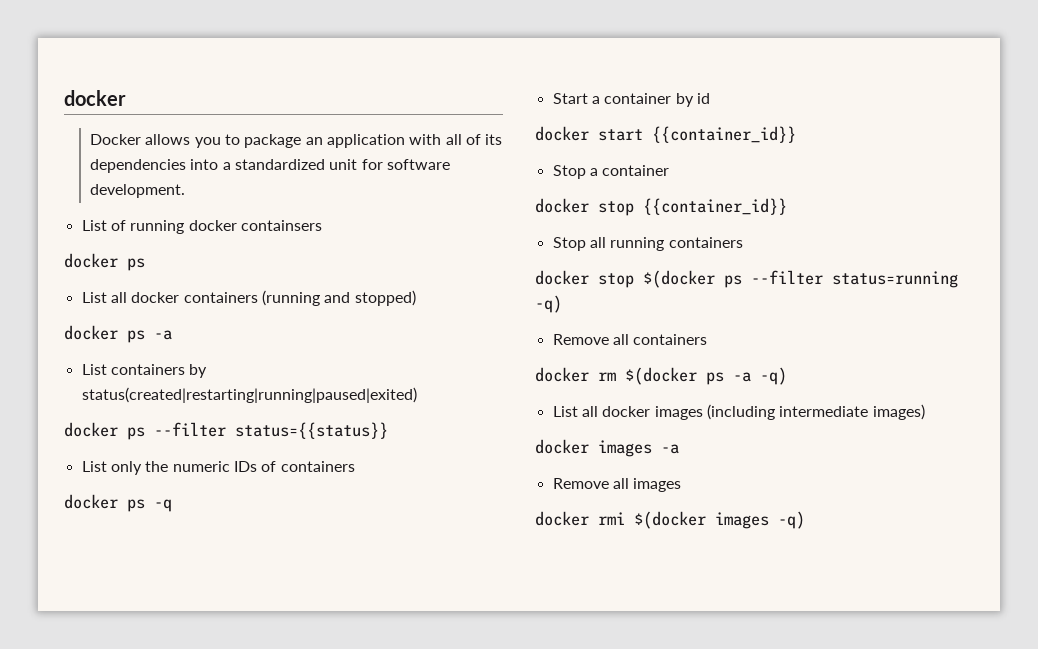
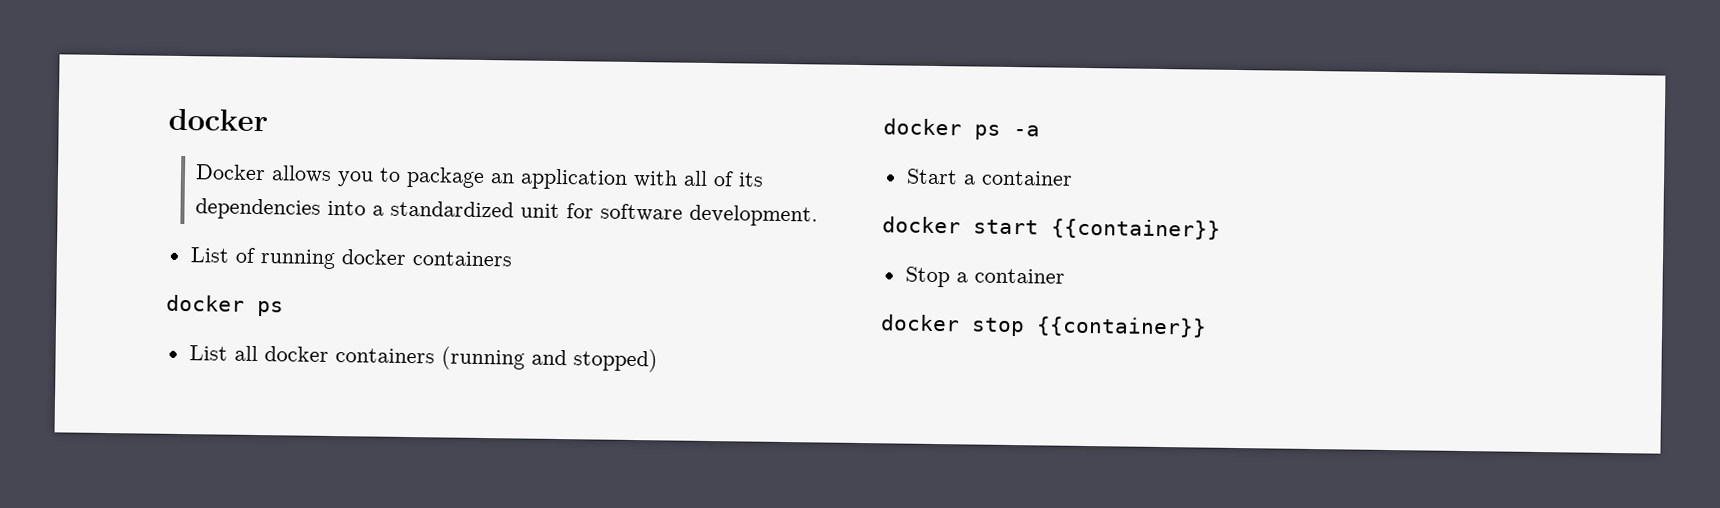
- List of running docker containsers
+ List of running docker containers
- List containers by status(created|restarting|running|paused|exited)
- docker ps --filter status={{status}}
- List only the numeric IDs of containers
- docker ps -q
- Start a container by id
+ Start a container
- docker start {{container_id}}
+ docker start {{container}}
- docker stop {{container_id}}
- Stop all running containers
- docker stop $(docker ps --filter status=running -q)
- Remove all containers
- docker rm $(docker ps -a -q)
- List all docker images (including intermediate images)
- docker images -a
- Remove all images
- docker rmi $(docker images -q)
+ docker stop {{container}}

